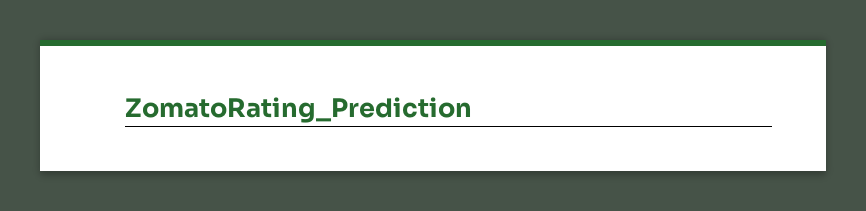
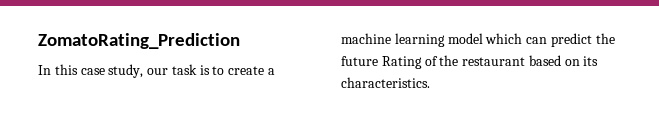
+ In this case study, our task is to create a machine learning model which can predict the future Rating of the restaurant based on its characteristics.

